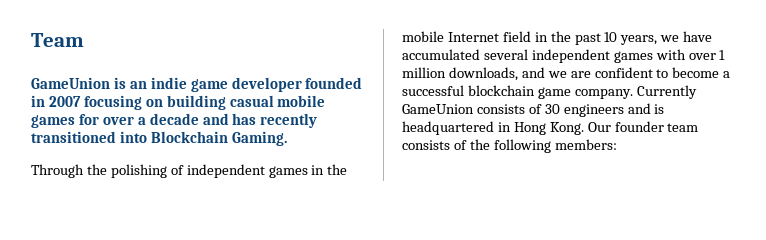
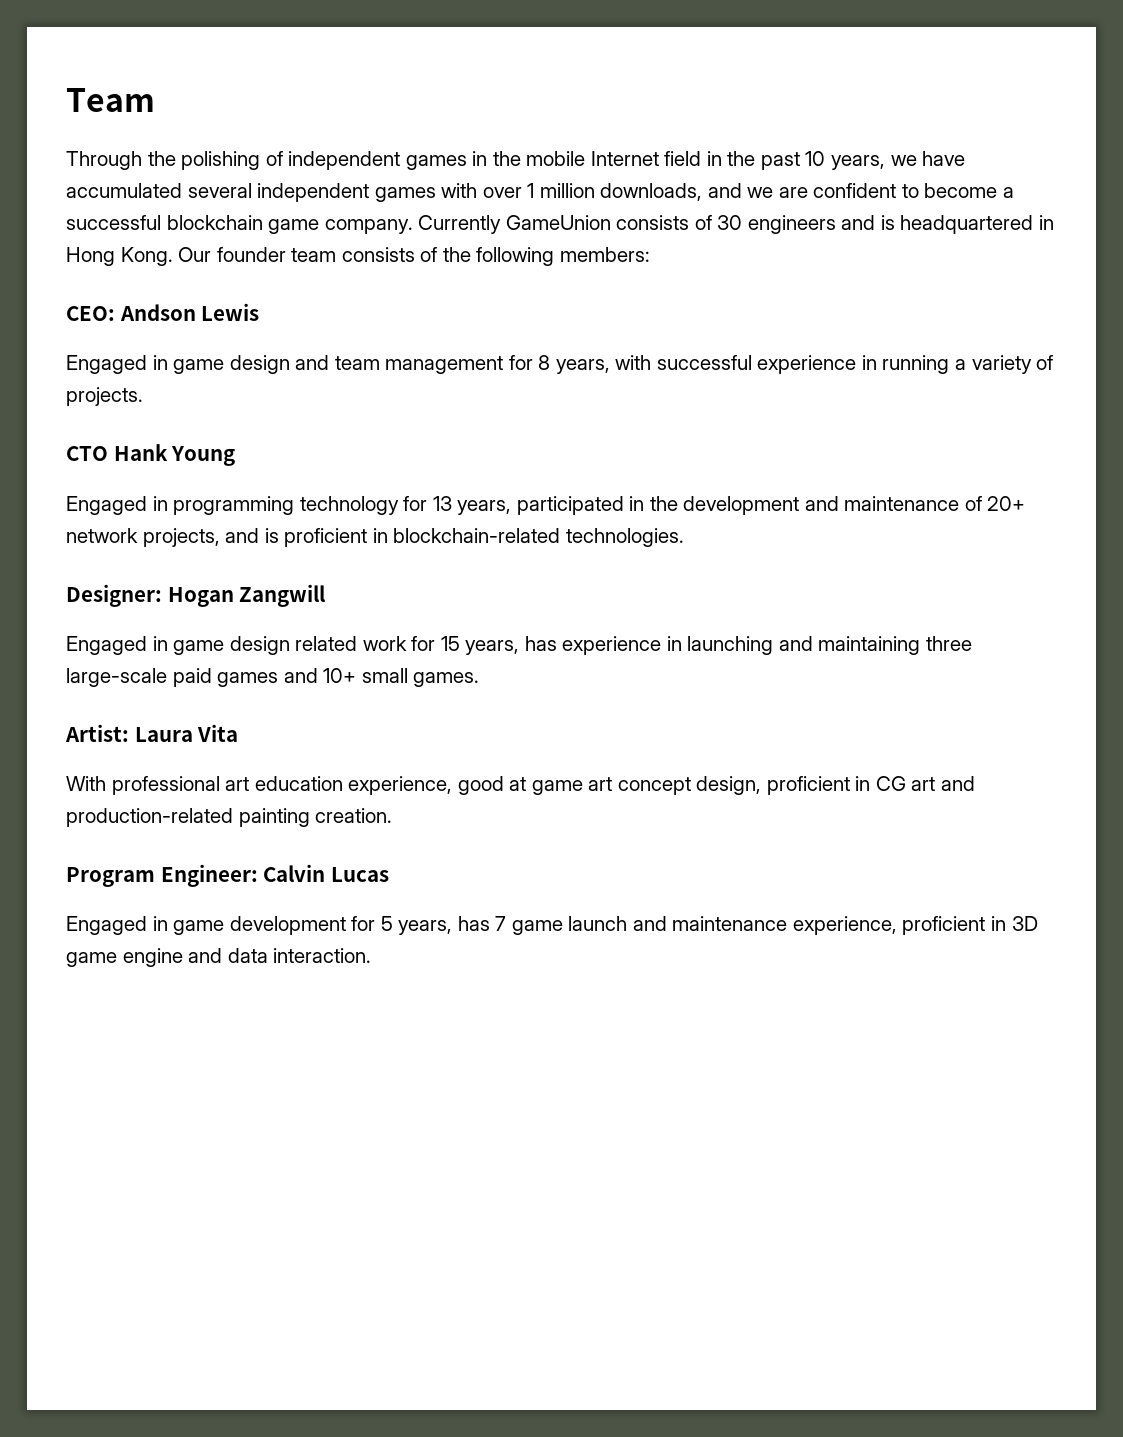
- GameUnion is an indie game developer founded in 2007 focusing on building casual mobile games for over a decade and has recently transitioned into Blockchain Gaming.
+ CEO: Andson Lewis
+ Engaged in game design and team management for 8 years, with successful experience in running a variety of projects.
+ CTO Hank Young
+ Engaged in programming technology for 13 years, participated in the development and maintenance of 20+ network projects, and is proficient in blockchain-related technologies.
+ Designer: Hogan Zangwill
+ Engaged in game design related work for 15 years, has experience in launching and maintaining three large-scale paid games and 10+ small games.
+ Artist: Laura Vita
+ With professional art education experience, good at game art concept design, proficient in CG art and production-related painting creation.
+ Program Engineer: Calvin Lucas
+ Engaged in game development for 5 years, has 7 game launch and maintenance experience, proficient in 3D game engine and data interaction.

